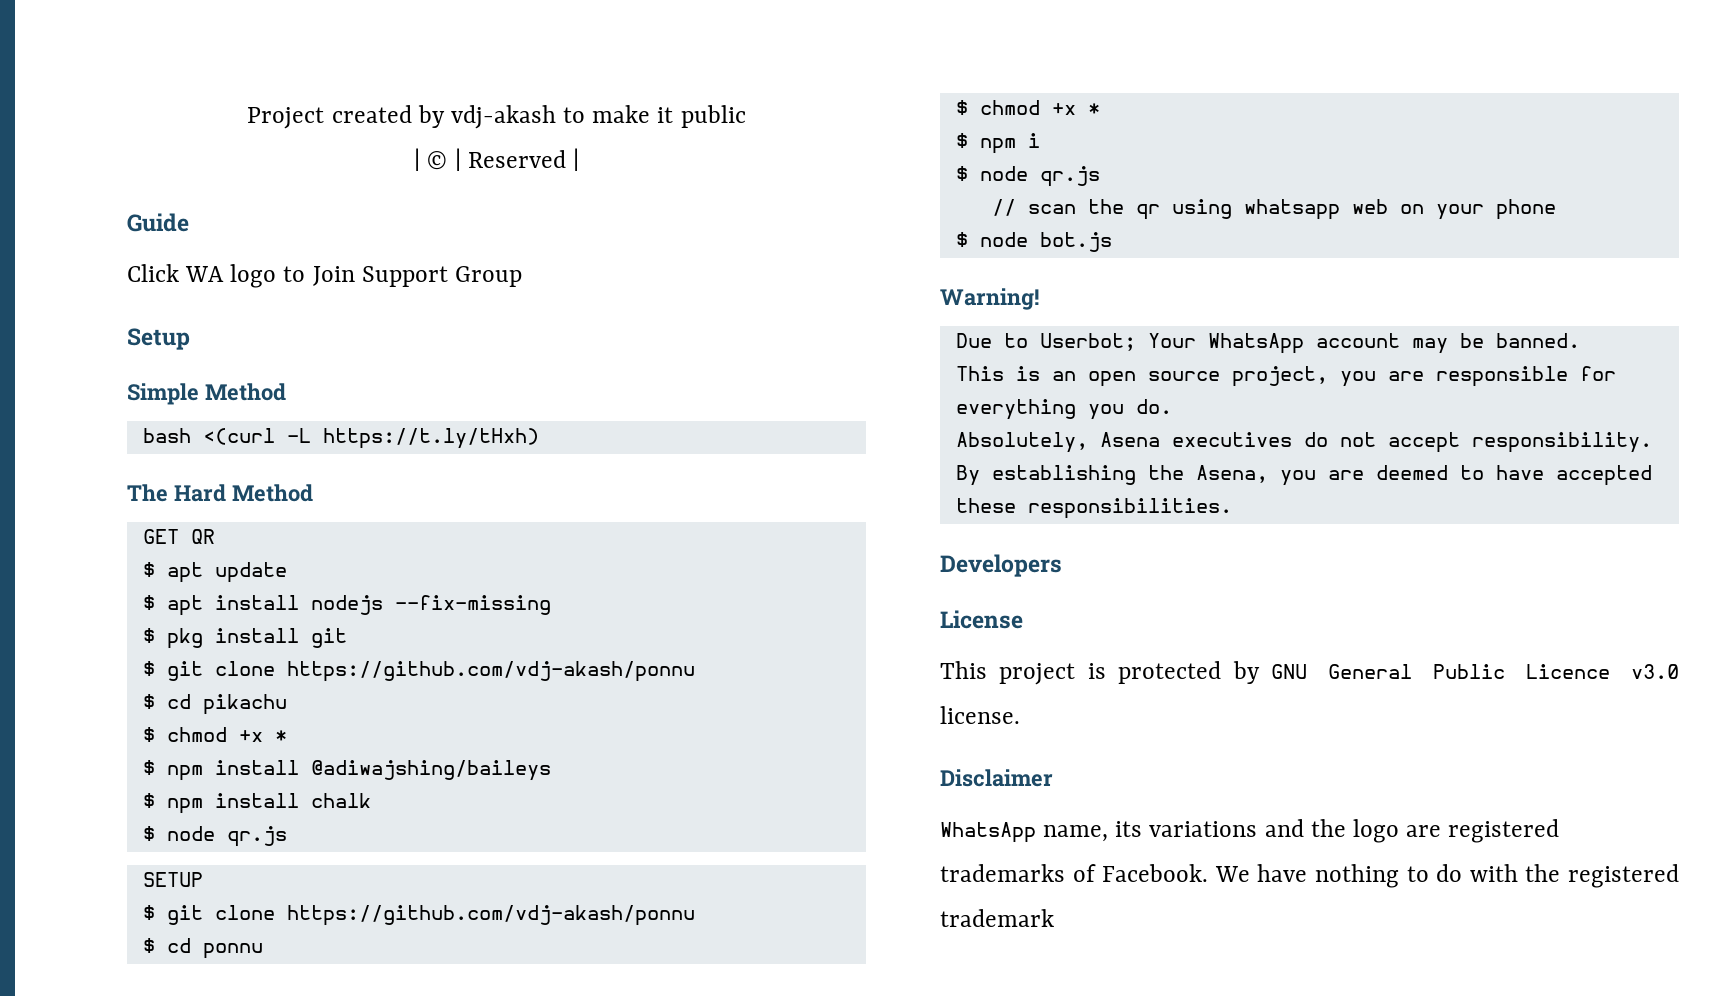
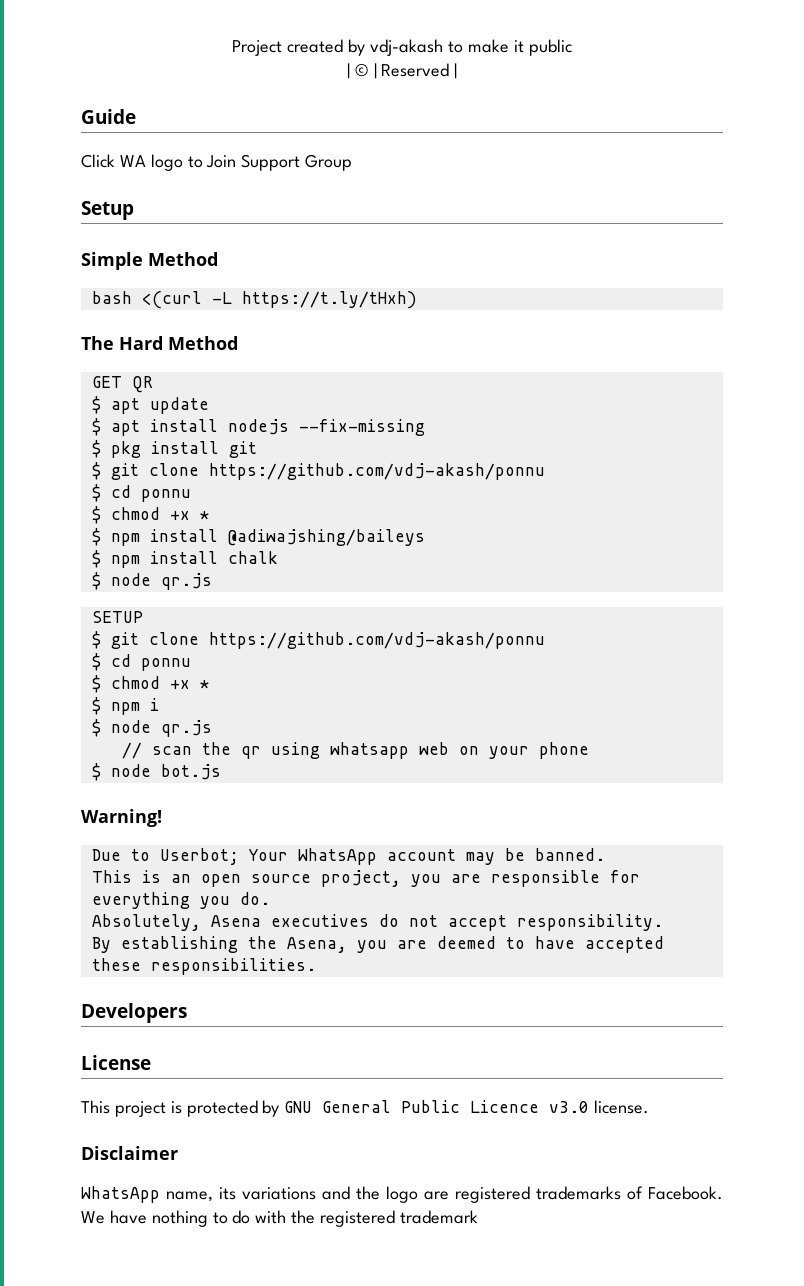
  $ pkg install git
  $ git clone https://github.com/vdj-akash/ponnu
- $ cd pikachu
+ $ cd ponnu

